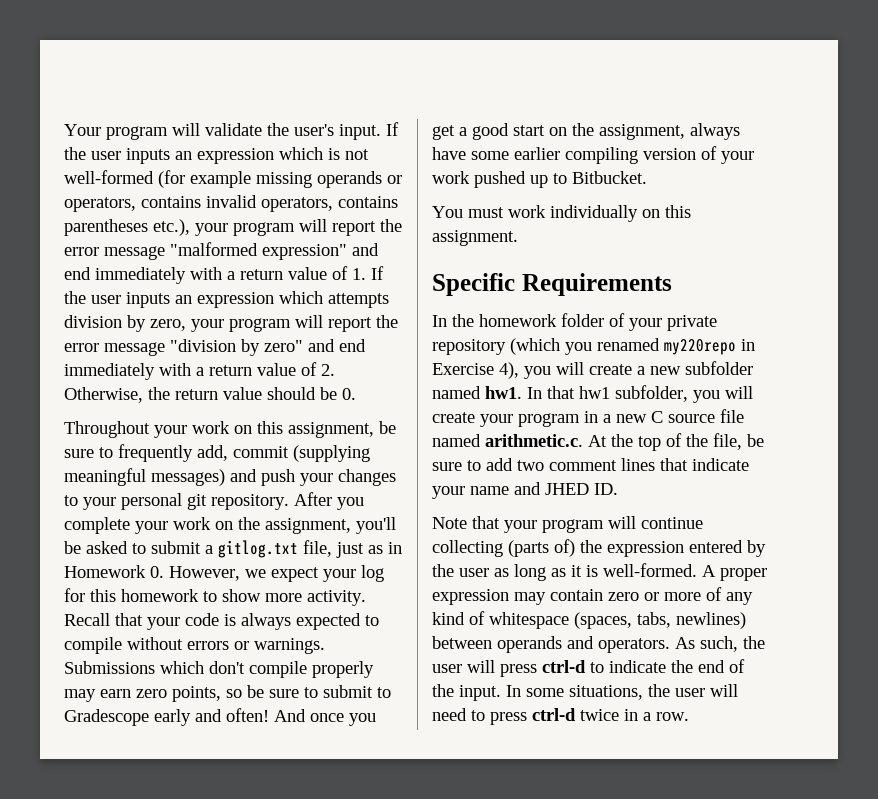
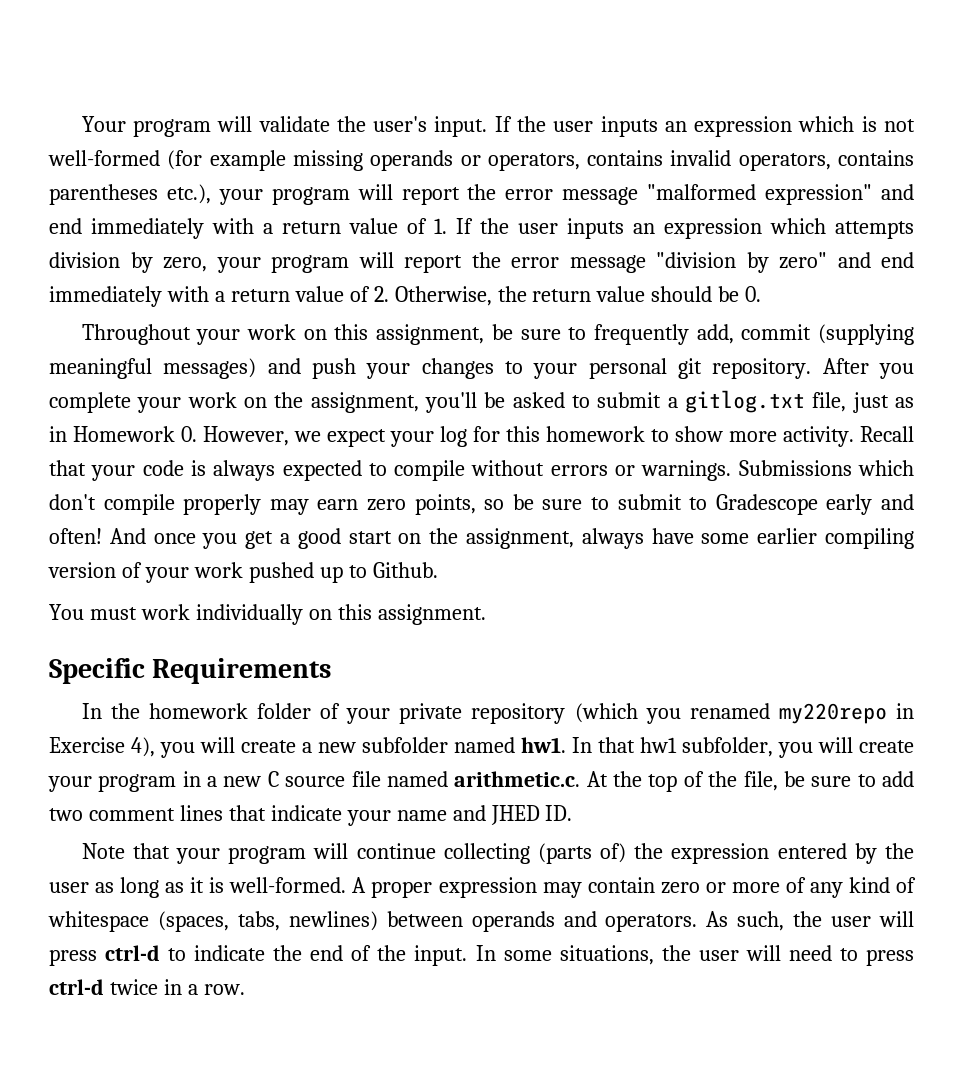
- And once you get a good start on the assignment, always have some earlier compiling version of your work pushed up to Bitbucket.
+ And once you get a good start on the assignment, always have some earlier compiling version of your work pushed up to Github.

